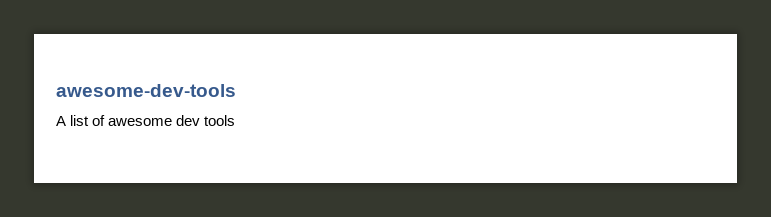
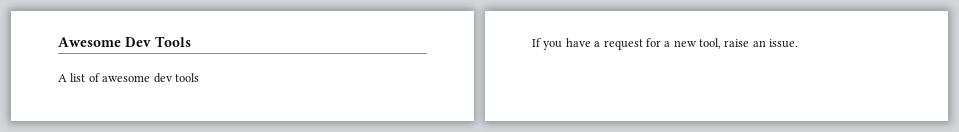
- awesome-dev-tools
+ Awesome Dev Tools
+ If you have a request for a new tool, raise an issue.

